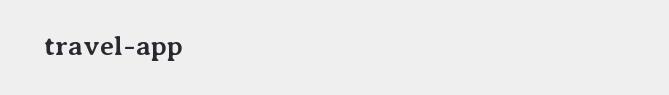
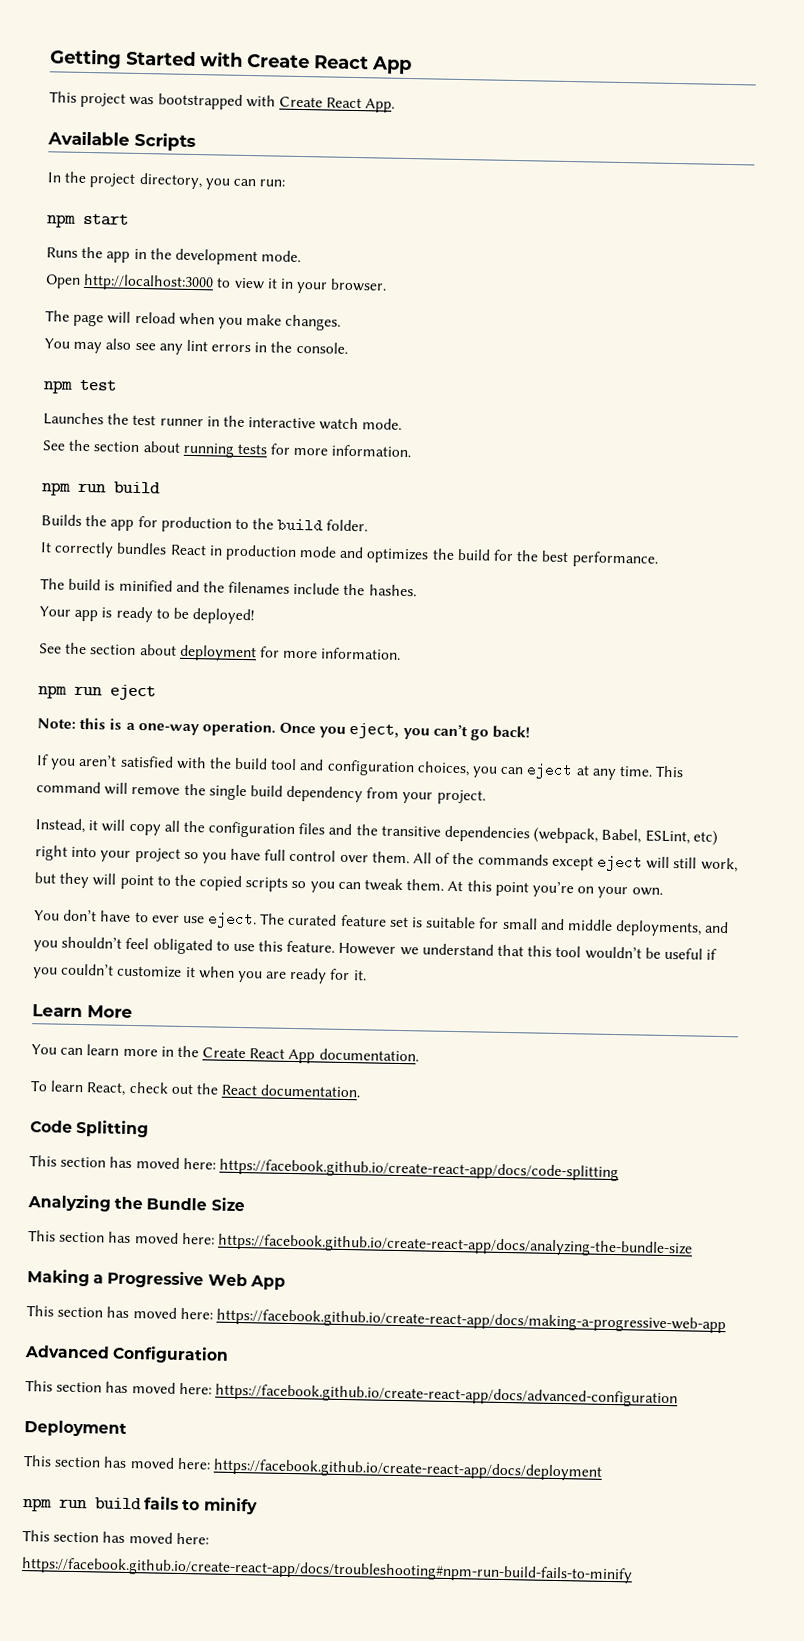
- travel-app
+ Getting Started with Create React App
+ This project was bootstrapped with Create React App.
+ Available Scripts
+ In the project directory, you can run:
+ npm start
+ Runs the app in the development mode.
+ Open http://localhost:3000 to view it in your browser.
+ The page will reload when you make changes.
+ You may also see any lint errors in the console.
+ npm test
+ Launches the test runner in the interactive watch mode.
+ See the section about running tests for more information.
+ npm run build
+ Builds the app for production to the build folder.
+ It correctly bundles React in production mode and optimizes the build for the best performance.
+ The build is minified and the filenames include the hashes.
+ Your app is ready to be deployed!
+ See the section about deployment for more information.
+ npm run eject
+ Note: this is a one-way operation. Once you eject, you can’t go back!
+ If you aren’t satisfied with the build tool and configuration choices, you can eject at any time. This command will remove the single build dependency from your project.
+ Instead, it will copy all the configuration files and the transitive dependencies (webpack, Babel, ESLint, etc) right into your project so you have full control over them. All of the commands except eject will still work, but they will point to the copied scripts so you can tweak them. At this point you’re on your own.
+ You don’t have to ever use eject. The curated feature set is suitable for small and middle deployments, and you shouldn’t feel obligated to use this feature. However we understand that this tool wouldn’t be useful if you couldn’t customize it when you are ready for it.
+ Learn More
+ You can learn more in the Create React App documentation.
+ To learn React, check out the React documentation.
+ Code Splitting
+ This section has moved here: https://facebook.github.io/create-react-app/docs/code-splitting
+ Analyzing the Bundle Size
+ This section has moved here: https://facebook.github.io/create-react-app/docs/analyzing-the-bundle-size
+ Making a Progressive Web App
+ This section has moved here: https://facebook.github.io/create-react-app/docs/making-a-progressive-web-app
+ Advanced Configuration
+ This section has moved here: https://facebook.github.io/create-react-app/docs/advanced-configuration
+ Deployment
+ This section has moved here: https://facebook.github.io/create-react-app/docs/deployment
+ npm run build fails to minify
+ This section has moved here: https://facebook.github.io/create-react-app/docs/troubleshooting#npm-run-build-fails-to-minify

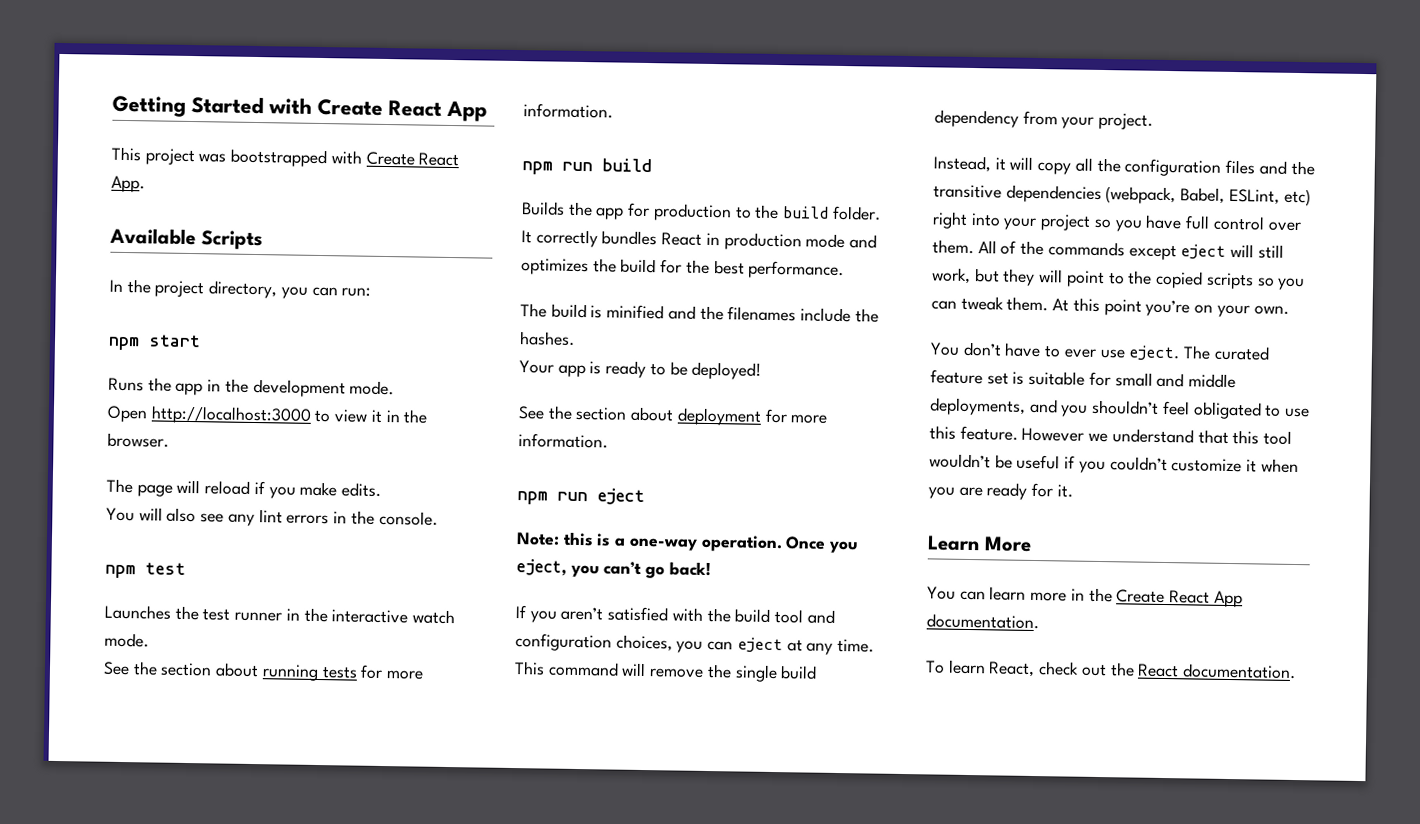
- Open http://localhost:3000 to view it in your browser.
+ Open http://localhost:3000 to view it in the browser.
- The page will reload when you make changes.
- You may also see any lint errors in the console.
+ The page will reload if you make edits.
+ You will also see any lint errors in the console.
- Code Splitting
- This section has moved here: https://facebook.github.io/create-react-app/docs/code-splitting
- Analyzing the Bundle Size
- This section has moved here: https://facebook.github.io/create-react-app/docs/analyzing-the-bundle-size
- Making a Progressive Web App
- This section has moved here: https://facebook.github.io/create-react-app/docs/making-a-progressive-web-app
- Advanced Configuration
- This section has moved here: https://facebook.github.io/create-react-app/docs/advanced-configuration
- Deployment
- This section has moved here: https://facebook.github.io/create-react-app/docs/deployment
- npm run build fails to minify
- This section has moved here: https://facebook.github.io/create-react-app/docs/troubleshooting#npm-run-build-fails-to-minify

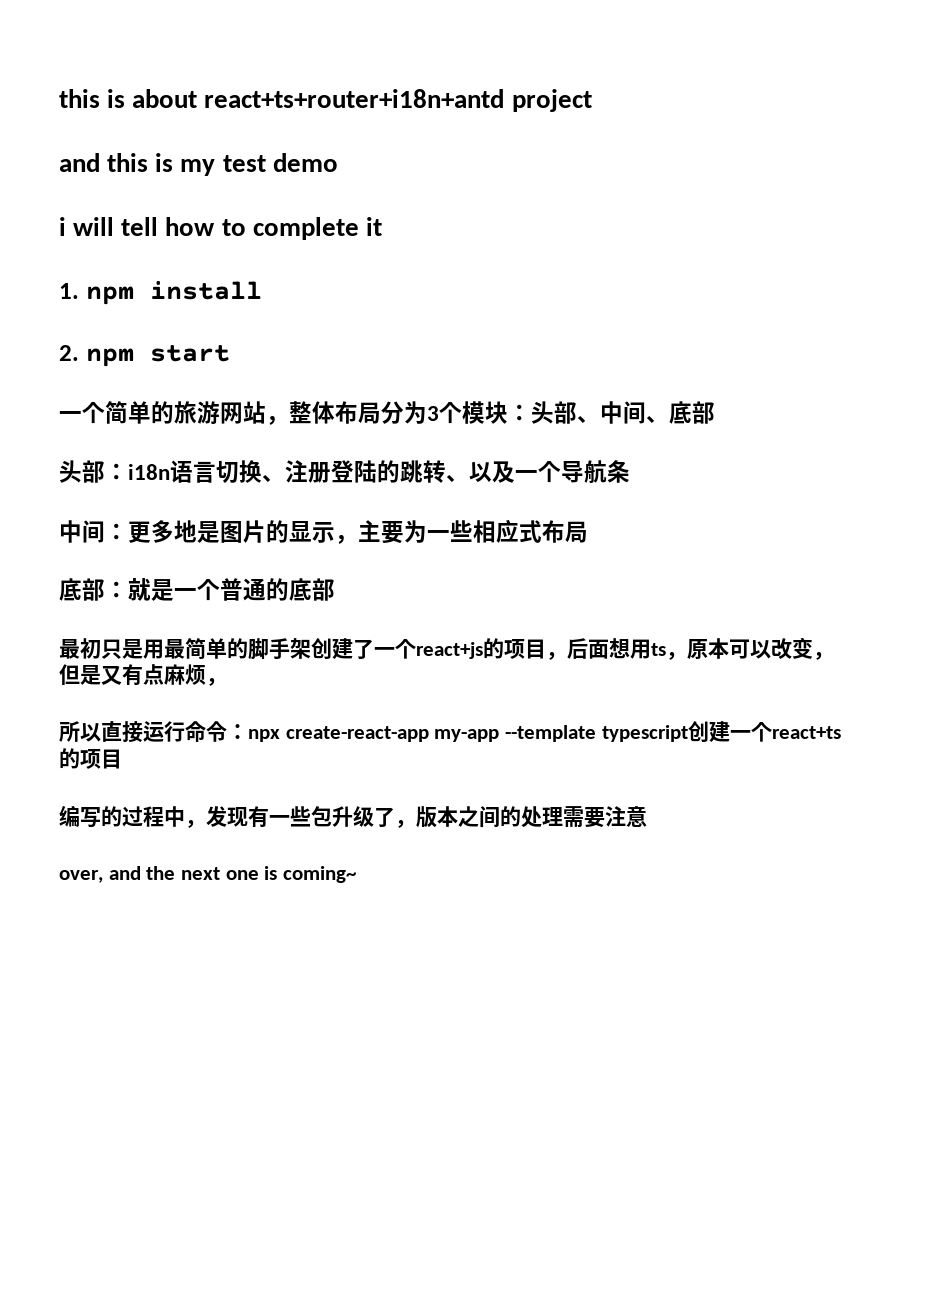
- Getting Started with Create React App
- This project was bootstrapped with Create React App.
- Available Scripts
- In the project directory, you can run:
- npm start
- Runs the app in the development mode.
- Open http://localhost:3000 to view it in the browser.
- The page will reload if you make edits.
- You will also see any lint errors in the console.
- npm test
- Launches the test runner in the interactive watch mode.
- See the section about running tests for more information.
- npm run build
- Builds the app for production to the build folder.
- It correctly bundles React in production mode and optimizes the build for the best performance.
- The build is minified and the filenames include the hashes.
- Your app is ready to be deployed!
- See the section about deployment for more information.
- npm run eject
- Note: this is a one-way operation. Once you eject, you can’t go back!
- If you aren’t satisfied with the build tool and configuration choices, you can eject at any time. This command will remove the single build dependency from your project.
- Instead, it will copy all the configuration files and the transitive dependencies (webpack, Babel, ESLint, etc) right into your project so you have full control over them. All of the commands except eject will still work, but they will point to the copied scripts so you can tweak them. At this point you’re on your own.
- You don’t have to ever use eject. The curated feature set is suitable for small and middle deployments, and you shouldn’t feel obligated to use this feature. However we understand that this tool wouldn’t be useful if you couldn’t customize it when you are ready for it.
- Learn More
- You can learn more in the Create React App documentation.
- To learn React, check out the React documentation.
+ this is about react+ts+router+i18n+antd project
+ and this is my test demo
+ i will tell how to complete it
+ 1. npm install
+ 2. npm start
+ 一个简单的旅游网站，整体布局分为3个模块：头部、中间、底部
+ 头部：i18n语言切换、注册登陆的跳转、以及一个导航条
+ 中间：更多地是图片的显示，主要为一些相应式布局
+ 底部：就是一个普通的底部
+ 最初只是用最简单的脚手架创建了一个react+js的项目，后面想用ts，原本可以改变，但是又有点麻烦，
+ 所以直接运行命令：npx create-react-app my-app --template typescript创建一个react+ts的项目
+ 编写的过程中，发现有一些包升级了，版本之间的处理需要注意
+ over, and the next one is coming~

